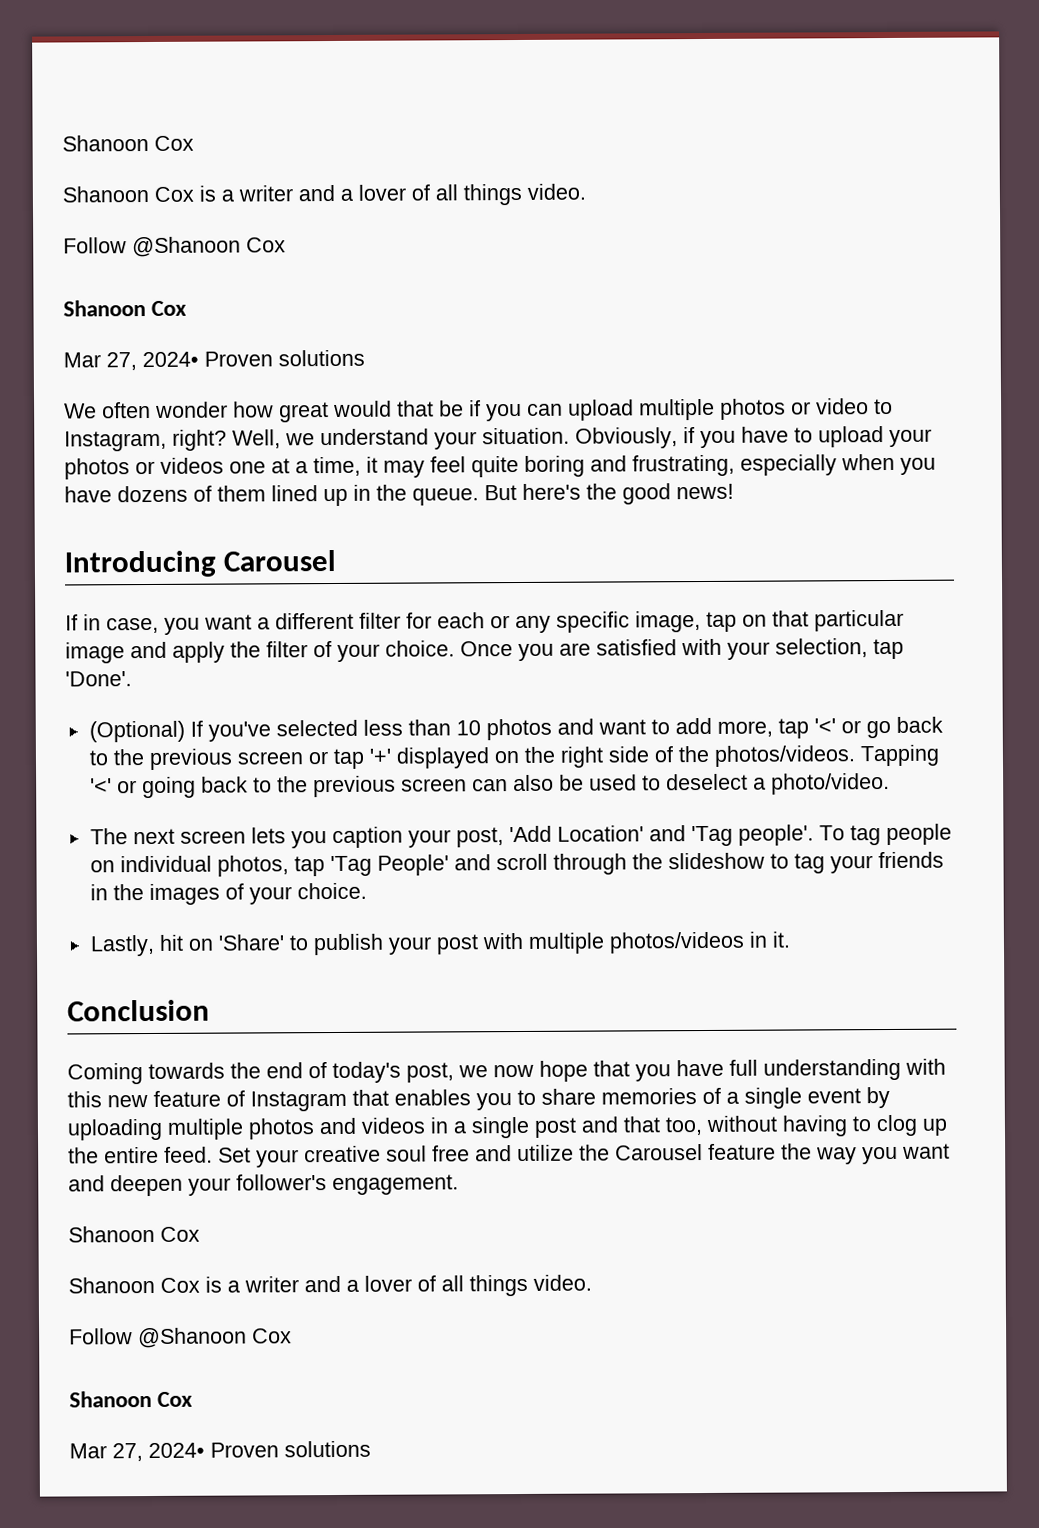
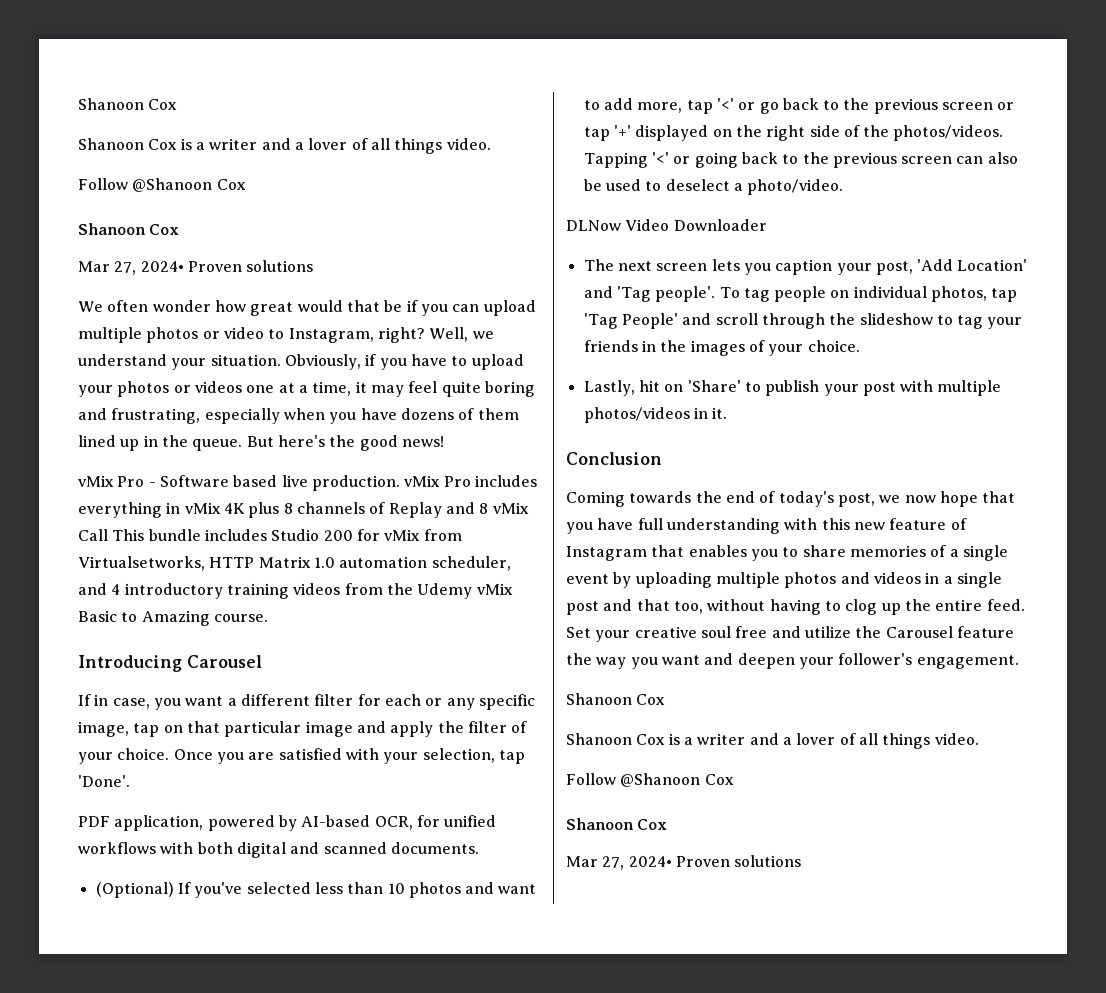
+ vMix Pro - Software based live production. vMix Pro includes everything in vMix 4K plus 8 channels of Replay and 8 vMix Call This bundle includes Studio 200 for vMix from Virtualsetworks, HTTP Matrix 1.0 automation scheduler, and 4 introductory training videos from the Udemy vMix Basic to Amazing course.
+ PDF application, powered by AI-based OCR, for unified workflows with both digital and scanned documents.
+ DLNow Video Downloader

